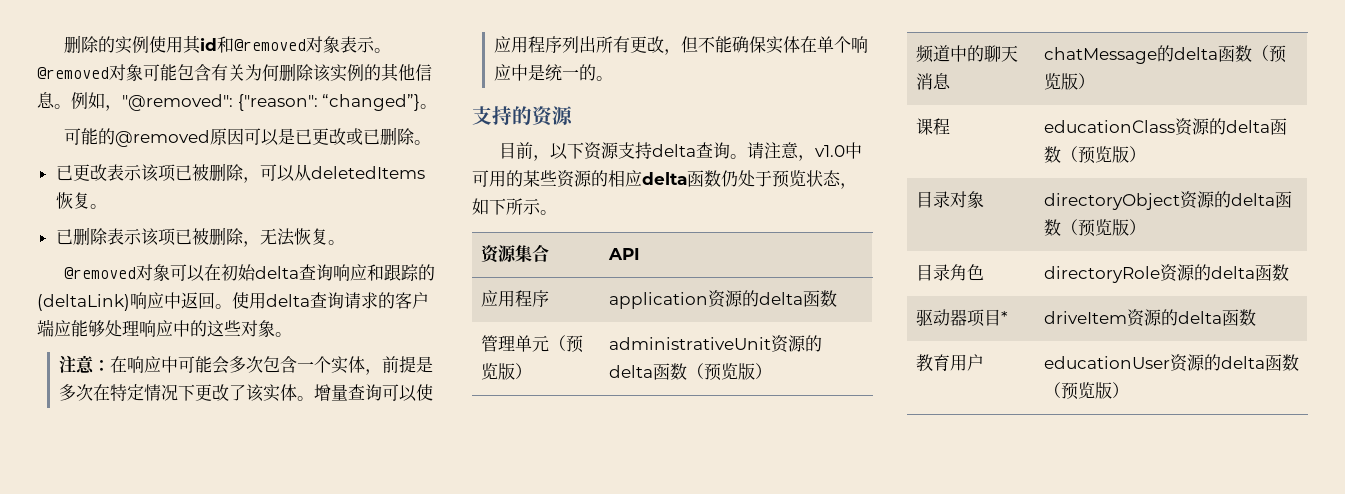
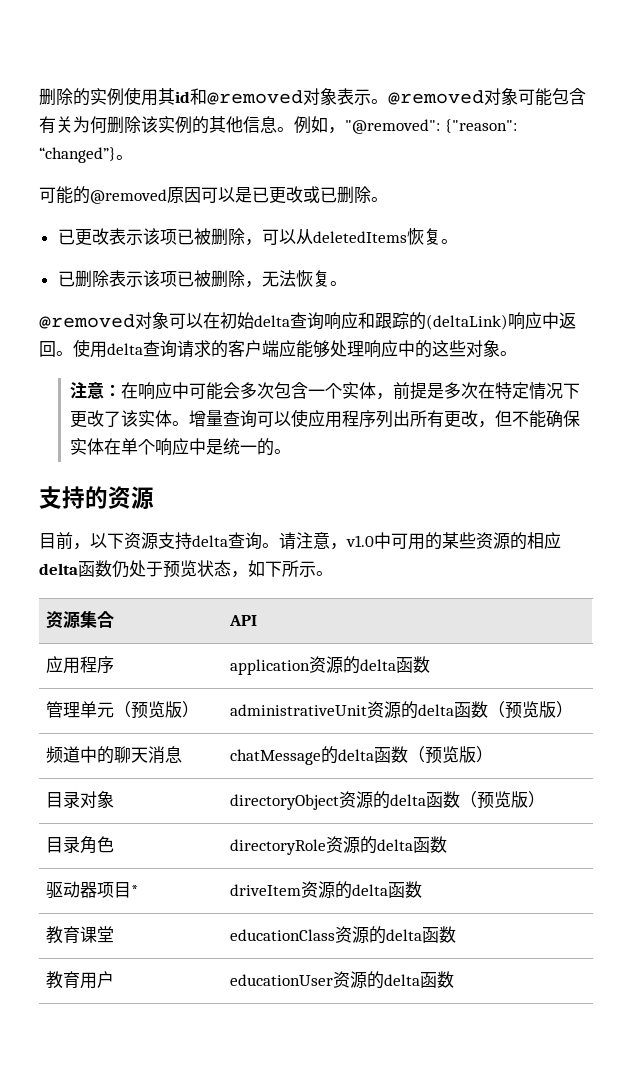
- 课程 | educationClass资源的delta函数（预览版）
+ 教育课堂 | educationClass资源的delta函数
- 教育用户 | educationUser资源的delta函数（预览版）
+ 教育用户 | educationUser资源的delta函数

